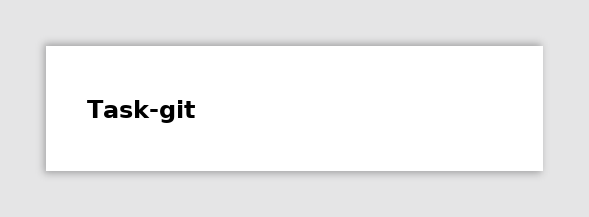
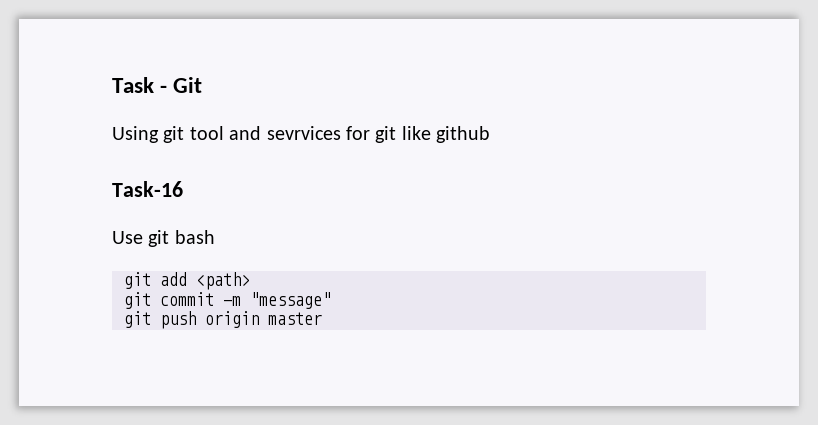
- Task-git
+ Task - Git
+ Using git tool and sevrvices for git like github
+ Task-16
+ Use git bash
+ git add <path>
+ git commit -m "message"
+ git push origin master

